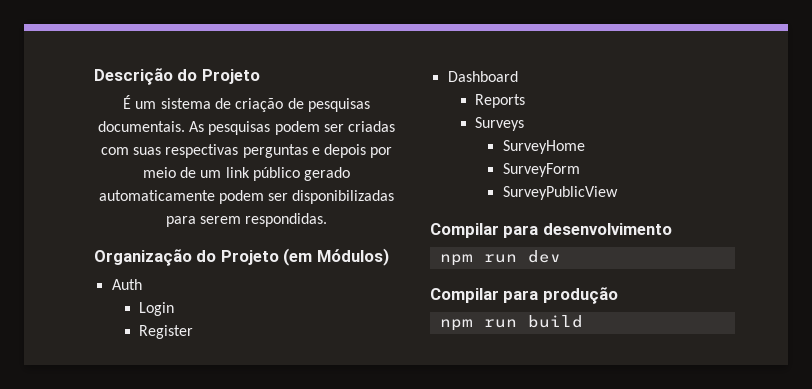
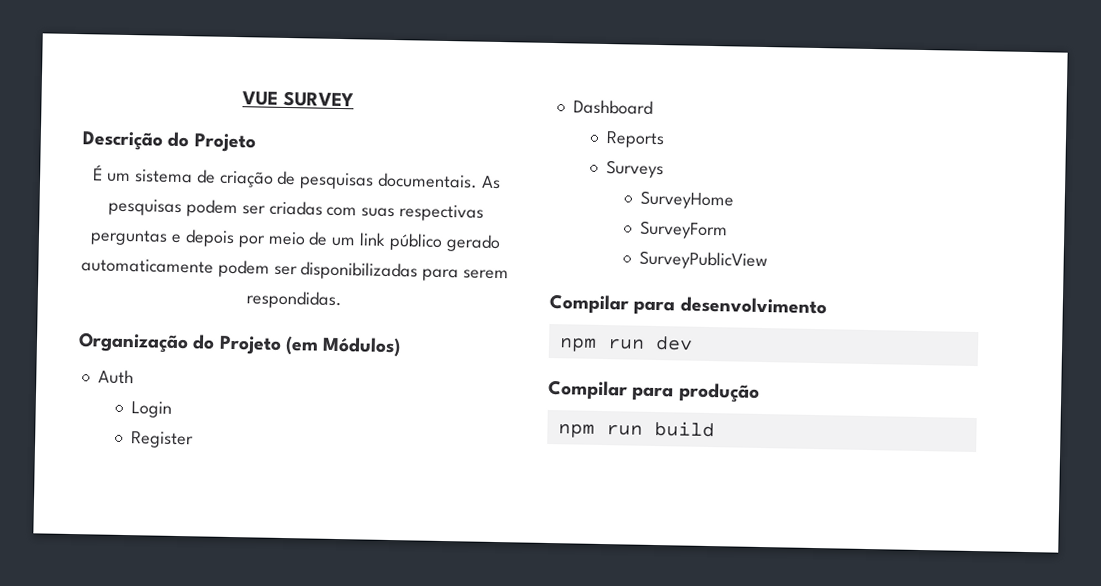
+ VUE SURVEY

